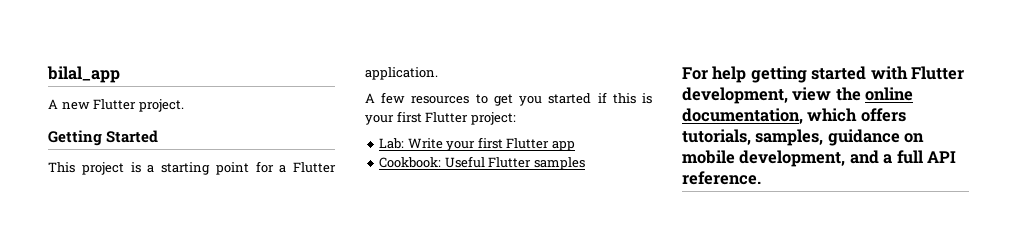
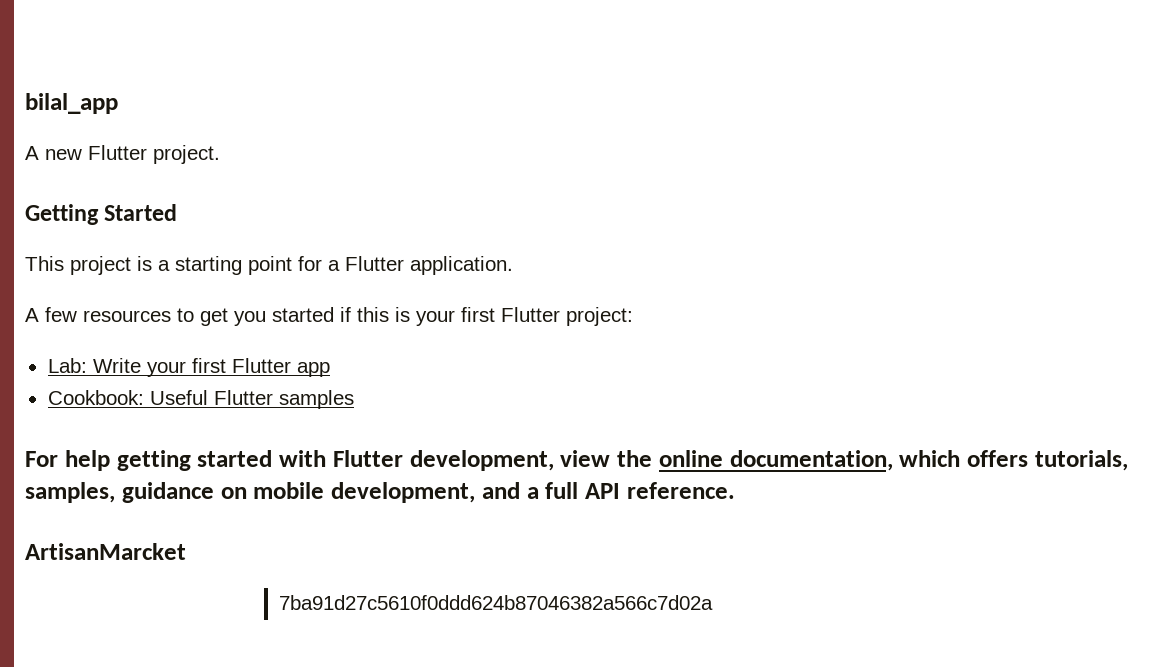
+ ArtisanMarcket
+ 7ba91d27c5610f0ddd624b87046382a566c7d02a

